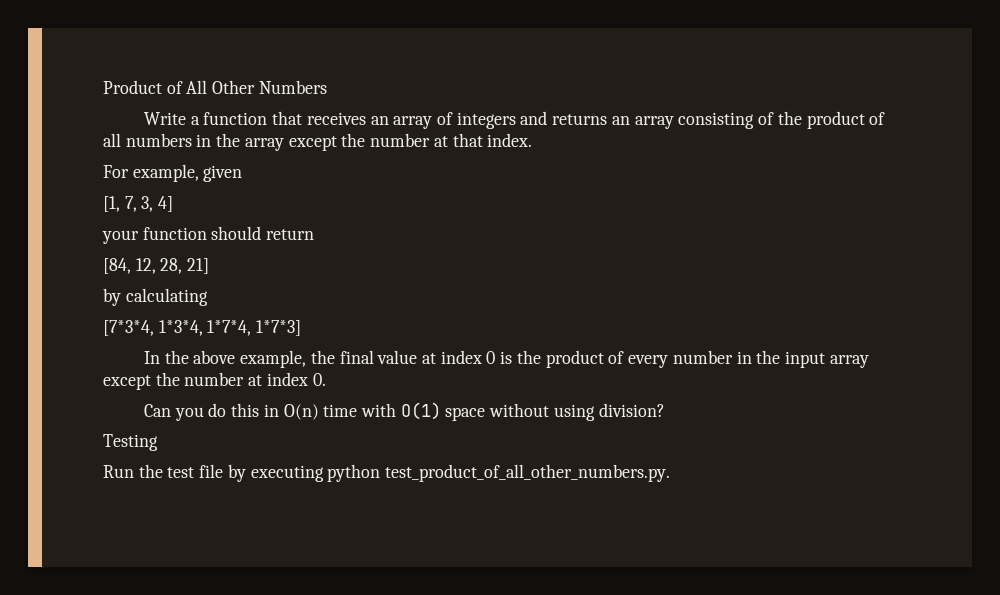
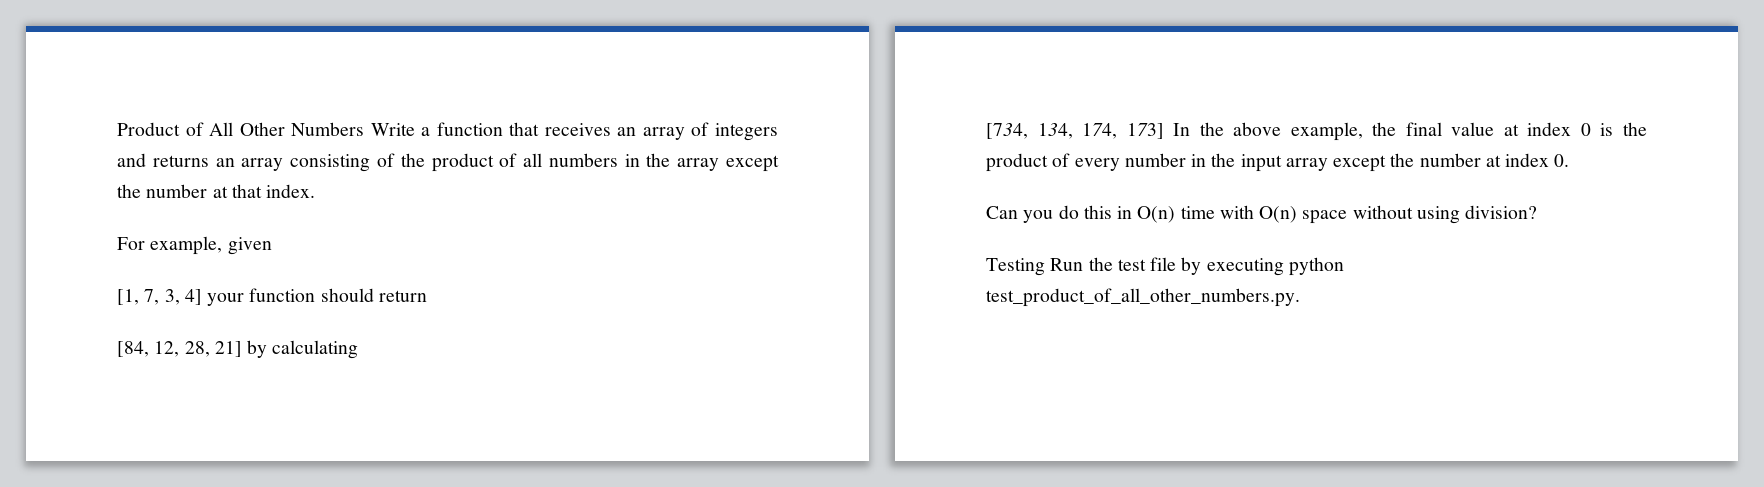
- Product of All Other Numbers
- Write a function that receives an array of integers and returns an array consisting of the product of all numbers in the array except the number at that index.
+ Product of All Other Numbers Write a function that receives an array of integers and returns an array consisting of the product of all numbers in the array except the number at that index.
- [1, 7, 3, 4]
- your function should return
+ [1, 7, 3, 4] your function should return
- [84, 12, 28, 21]
- by calculating
+ [84, 12, 28, 21] by calculating
- [7*3*4, 1*3*4, 1*7*4, 1*7*3]
- In the above example, the final value at index 0 is the product of every number in the input array except the number at index 0.
+ [734, 134, 174, 173] In the above example, the final value at index 0 is the product of every number in the input array except the number at index 0.
- Can you do this in O(n) time with O(1) space without using division?
+ Can you do this in O(n) time with O(n) space without using division?
- Testing
- Run the test file by executing python test_product_of_all_other_numbers.py.
+ Testing Run the test file by executing python test_product_of_all_other_numbers.py.

